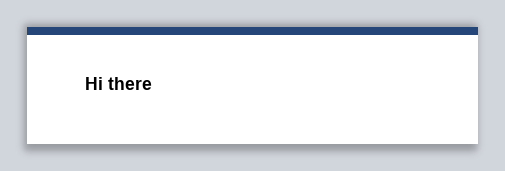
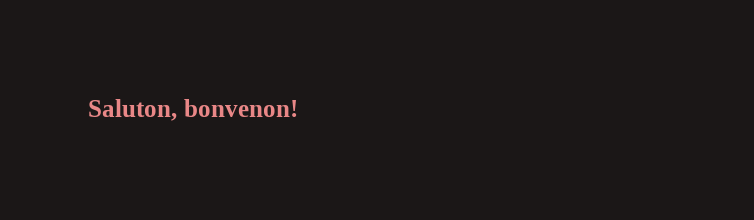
- Hi there
+ Saluton, bonvenon!

